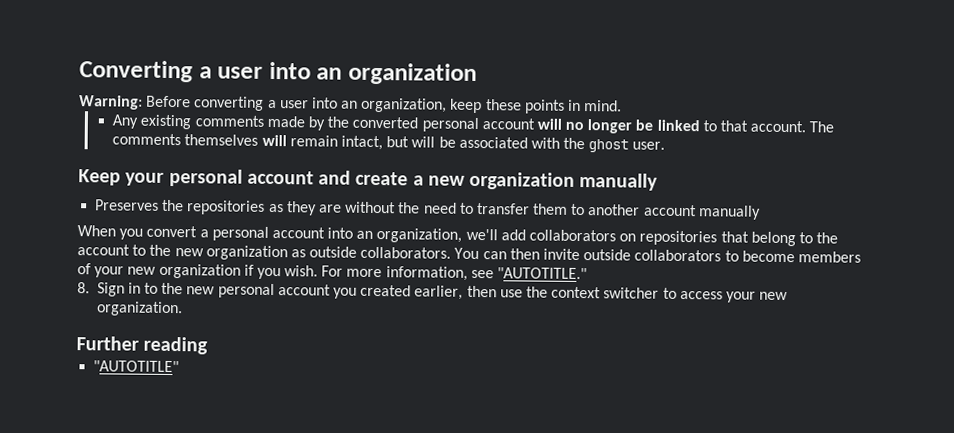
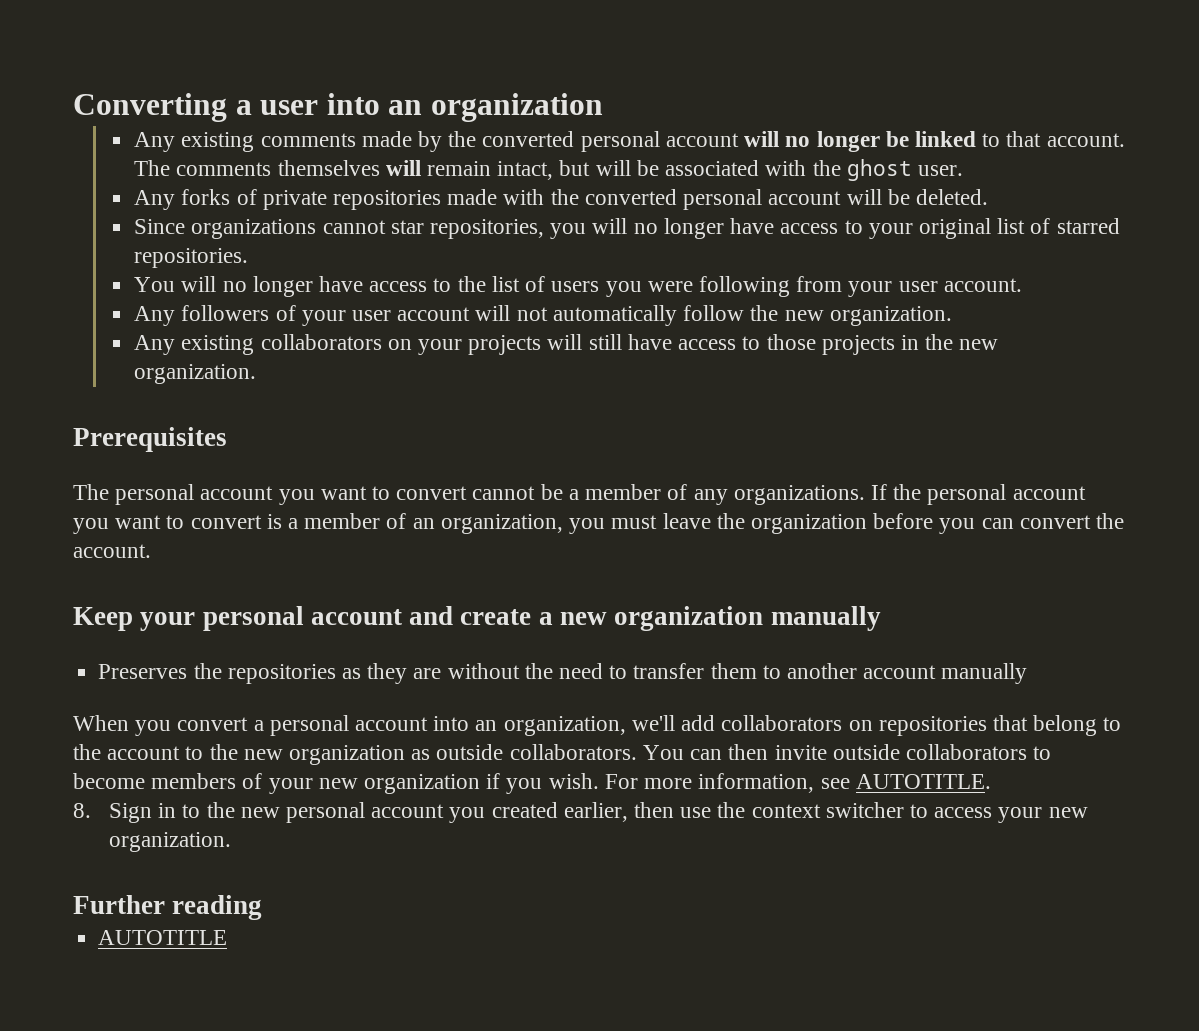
- Warning: Before converting a user into an organization, keep these points in mind.
+ Any forks of private repositories made with the converted personal account will be deleted.
+ Since organizations cannot star repositories, you will no longer have access to your original list of starred repositories.
+ You will no longer have access to the list of users you were following from your user account.
+ Any followers of your user account will not automatically follow the new organization.
+ Any existing collaborators on your projects will still have access to those projects in the new organization.
+ Prerequisites
+ The personal account you want to convert cannot be a member of any organizations. If the personal account you want to convert is a member of an organization, you must leave the organization before you can convert the account.
- For more information, see "AUTOTITLE."
+ For more information, see AUTOTITLE.
- "AUTOTITLE"
+ AUTOTITLE

